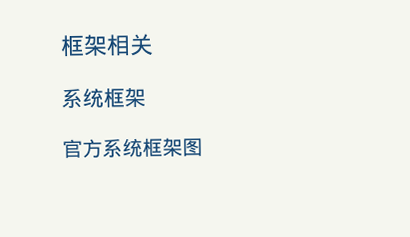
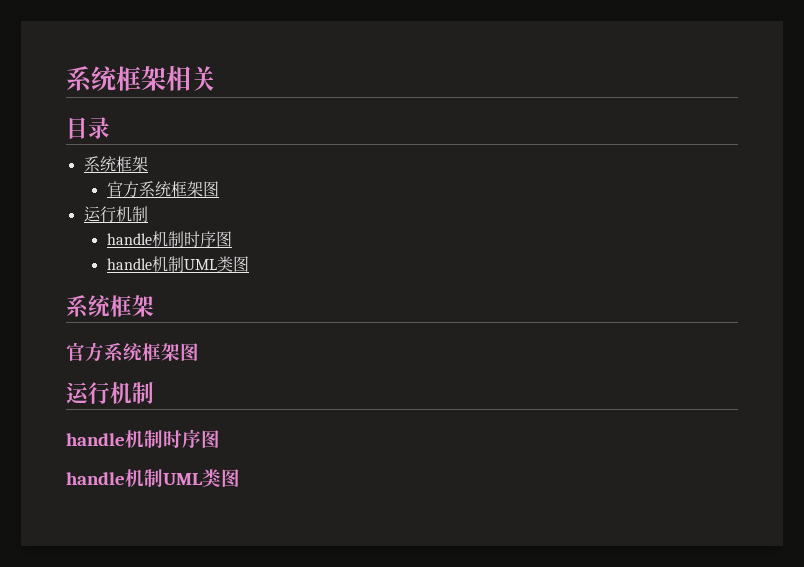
- 框架相关
+ 系统框架相关
+ 目录
  系统框架
  官方系统框架图
+ 运行机制
+ handle机制时序图
+ handle机制UML类图
+ 系统框架
+ 官方系统框架图
+ 运行机制
+ handle机制时序图
+ handle机制UML类图

